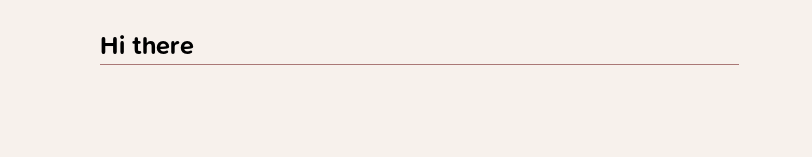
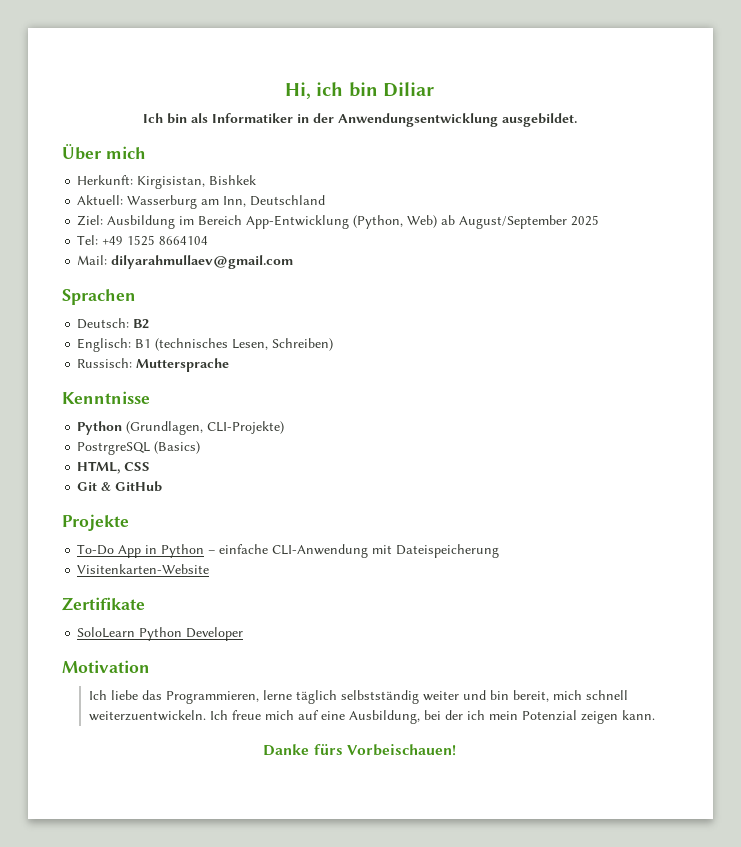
- Hi there
+ Hi, ich bin Diliar
+ Ich bin als Informatiker in der Anwendungsentwicklung ausgebildet.
+ Über mich
+ Herkunft: Kirgisistan, Bishkek
+ Aktuell: Wasserburg am Inn, Deutschland
+ Ziel: Ausbildung im Bereich App-Entwicklung (Python, Web) ab August/September 2025
+ Tel: +49 1525 8664104
+ Mail: dilyarahmullaev@gmail.com
+ Sprachen
+ Deutsch: B2
+ Englisch: B1 (technisches Lesen, Schreiben)
+ Russisch: Muttersprache
+ Kenntnisse
+ Python (Grundlagen, CLI-Projekte)
+ PostrgreSQL (Basics)
+ HTML, CSS
+ Git & GitHub
+ Projekte
+ To-Do App in Python – einfache CLI-Anwendung mit Dateispeicherung
+ Visitenkarten-Website
+ Zertifikate
+ SoloLearn Python Developer
+ Motivation
+ Ich liebe das Programmieren, lerne täglich selbstständig weiter und bin bereit, mich schnell weiterzuentwickeln. Ich freue mich auf eine Ausbildung, bei der ich mein Potenzial zeigen kann.
+ Danke fürs Vorbeischauen!

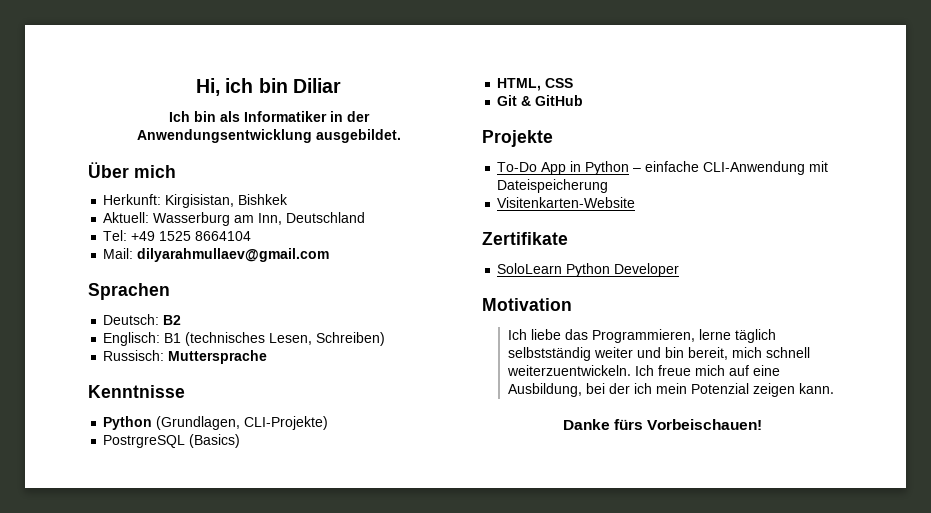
- Ziel: Ausbildung im Bereich App-Entwicklung (Python, Web) ab August/September 2025

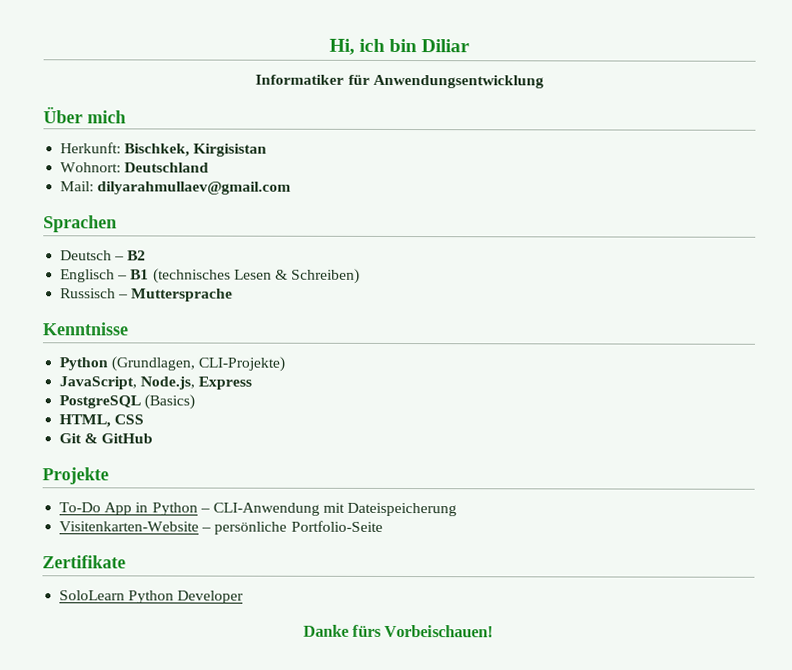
- Ich bin als Informatiker in der Anwendungsentwicklung ausgebildet.
+ Informatiker für Anwendungsentwicklung
- Herkunft: Kirgisistan, Bishkek
- Aktuell: Wasserburg am Inn, Deutschland
- Tel: +49 1525 8664104
+ Herkunft: Bischkek, Kirgisistan
+ Wohnort: Deutschland
- Deutsch: B2
+ Deutsch – B2
- Englisch: B1 (technisches Lesen, Schreiben)
+ Englisch – B1 (technisches Lesen & Schreiben)
- Russisch: Muttersprache
+ Russisch – Muttersprache
- PostrgreSQL (Basics)
+ JavaScript, Node.js, Express
+ PostgreSQL (Basics)
- To-Do App in Python – einfache CLI-Anwendung mit Dateispeicherung
+ To-Do App in Python – CLI-Anwendung mit Dateispeicherung
- Visitenkarten-Website
+ Visitenkarten-Website – persönliche Portfolio-Seite
- Motivation
- Ich liebe das Programmieren, lerne täglich selbstständig weiter und bin bereit, mich schnell weiterzuentwickeln. Ich freue mich auf eine Ausbildung, bei der ich mein Potenzial zeigen kann.

